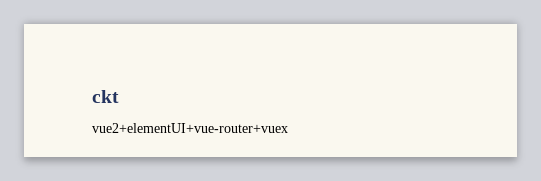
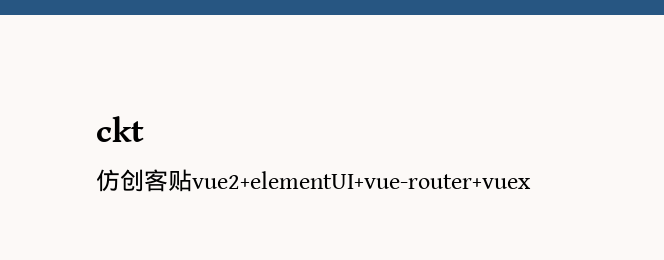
- vue2+elementUI+vue-router+vuex
+ 仿创客贴vue2+elementUI+vue-router+vuex

